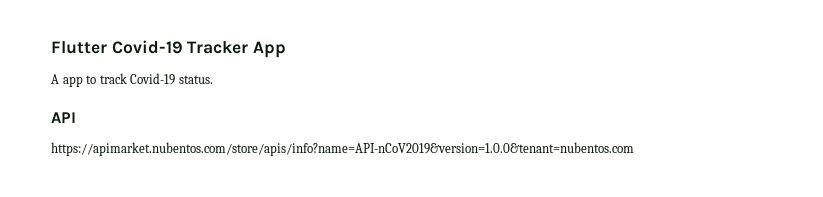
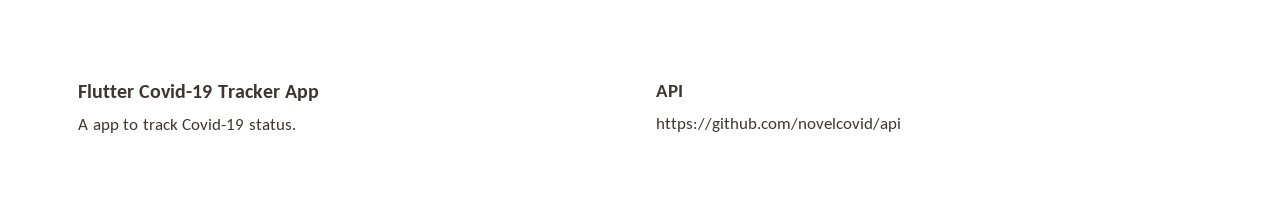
- https://apimarket.nubentos.com/store/apis/info?name=API-nCoV2019&version=1.0.0&tenant=nubentos.com
+ https://github.com/novelcovid/api

